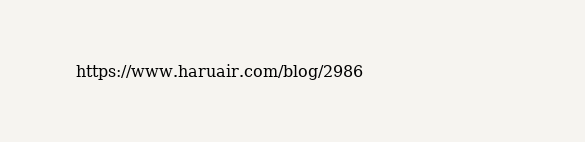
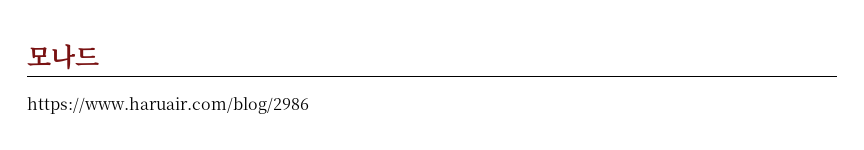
+ 모나드

